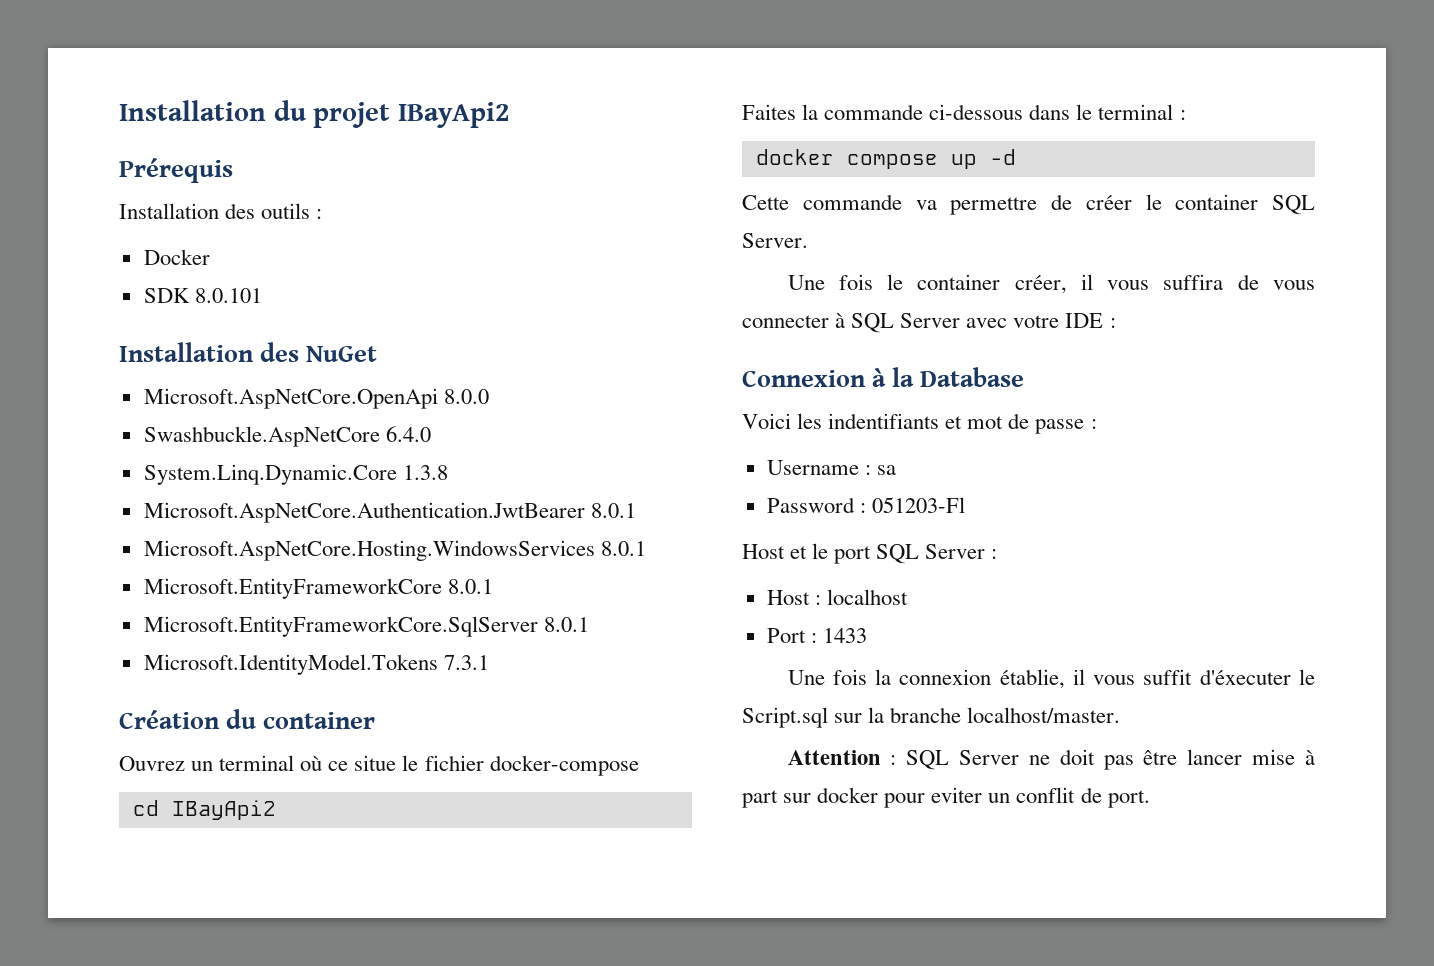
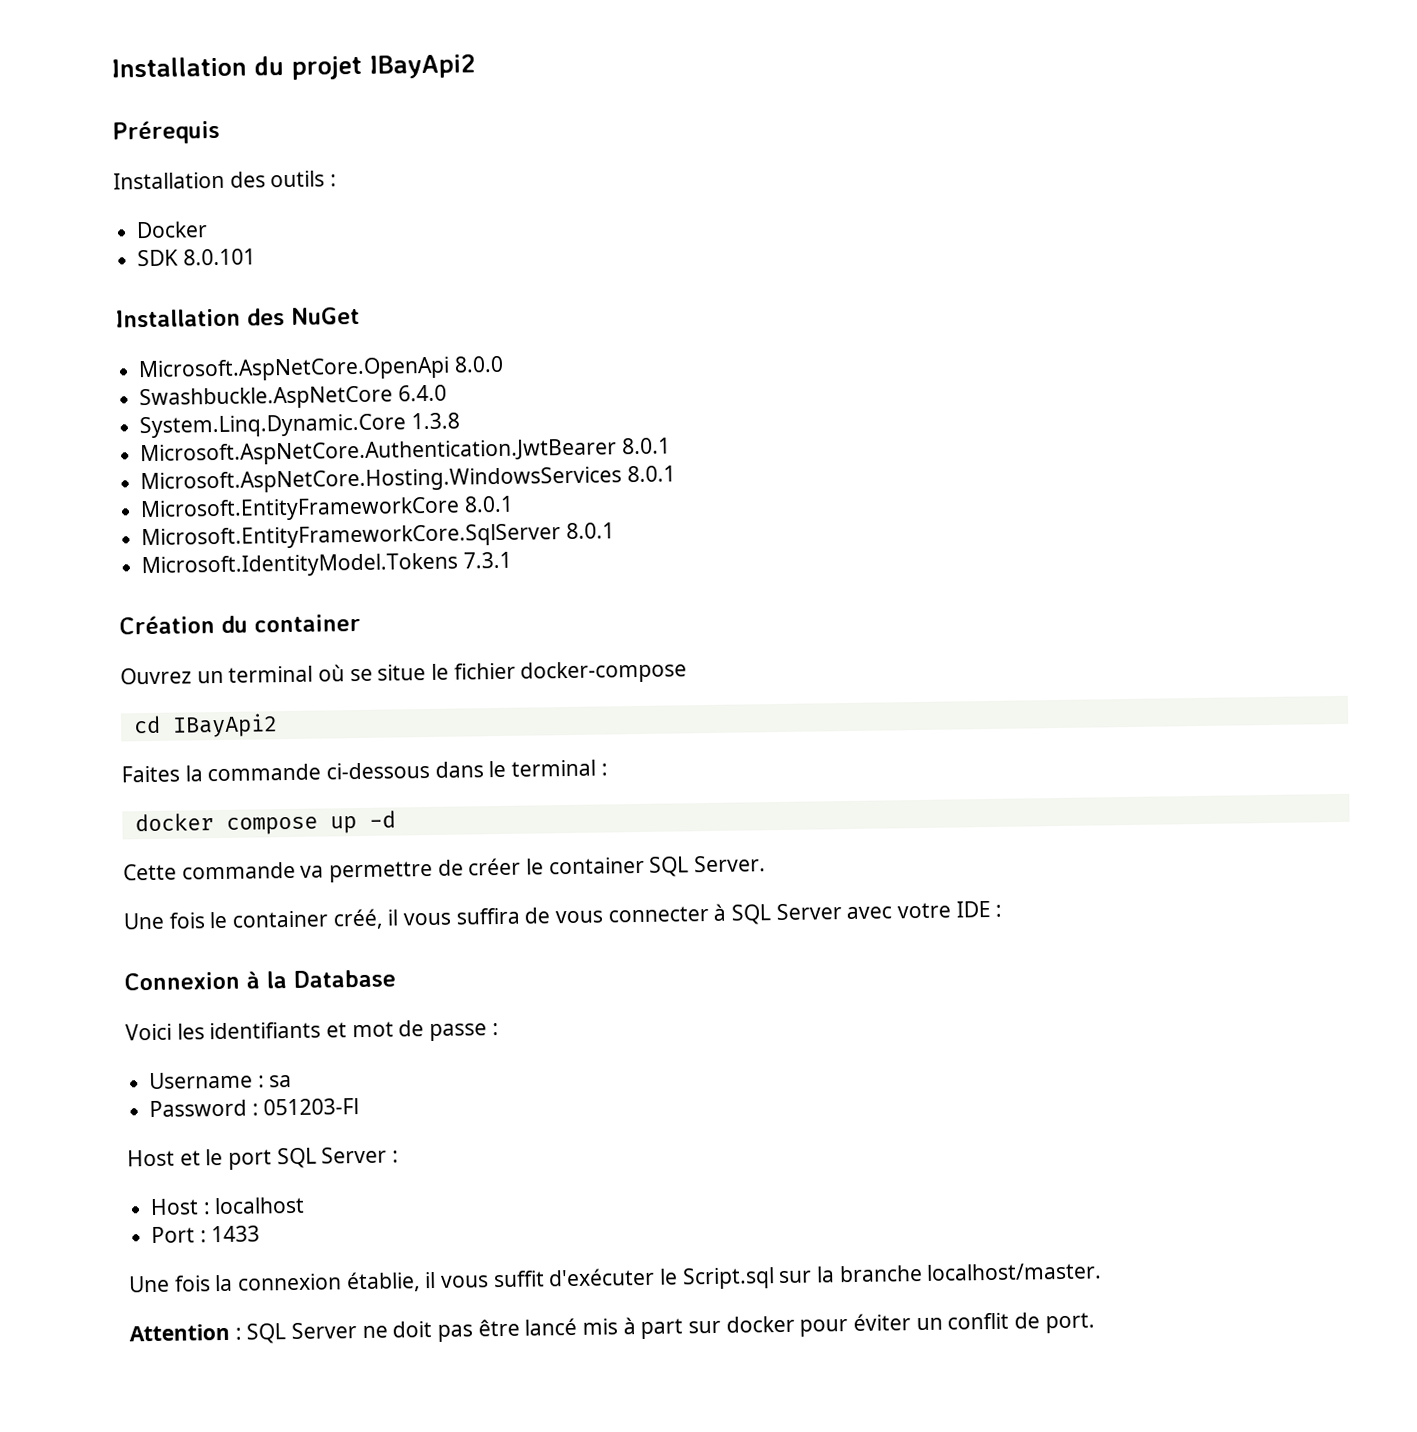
- Ouvrez un terminal où ce situe le fichier docker-compose
+ Ouvrez un terminal où se situe le fichier docker-compose
- Une fois le container créer, il vous suffira de vous connecter à SQL Server avec votre IDE :
+ Une fois le container créé, il vous suffira de vous connecter à SQL Server avec votre IDE :
- Voici les indentifiants et mot de passe :
+ Voici les identifiants et mot de passe :
- Une fois la connexion établie, il vous suffit d'éxecuter le Script.sql sur la branche localhost/master.
+ Une fois la connexion établie, il vous suffit d'exécuter le Script.sql sur la branche localhost/master.
- Attention : SQL Server ne doit pas être lancer mise à part sur docker pour eviter un conflit de port.
+ Attention : SQL Server ne doit pas être lancé mis à part sur docker pour éviter un conflit de port.

